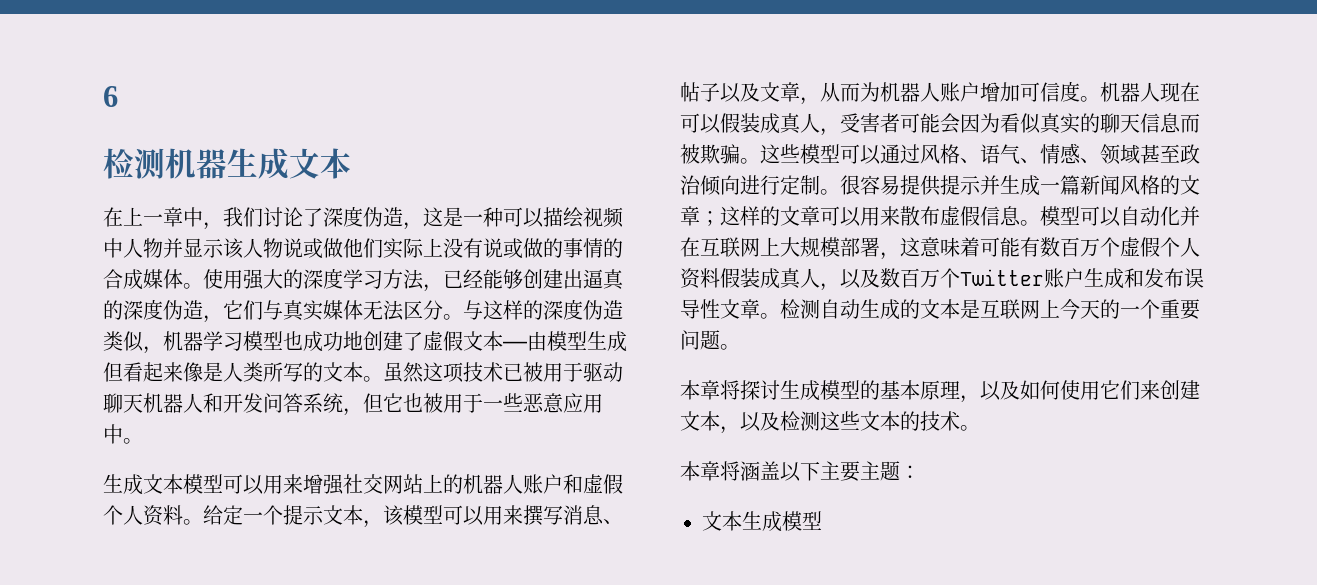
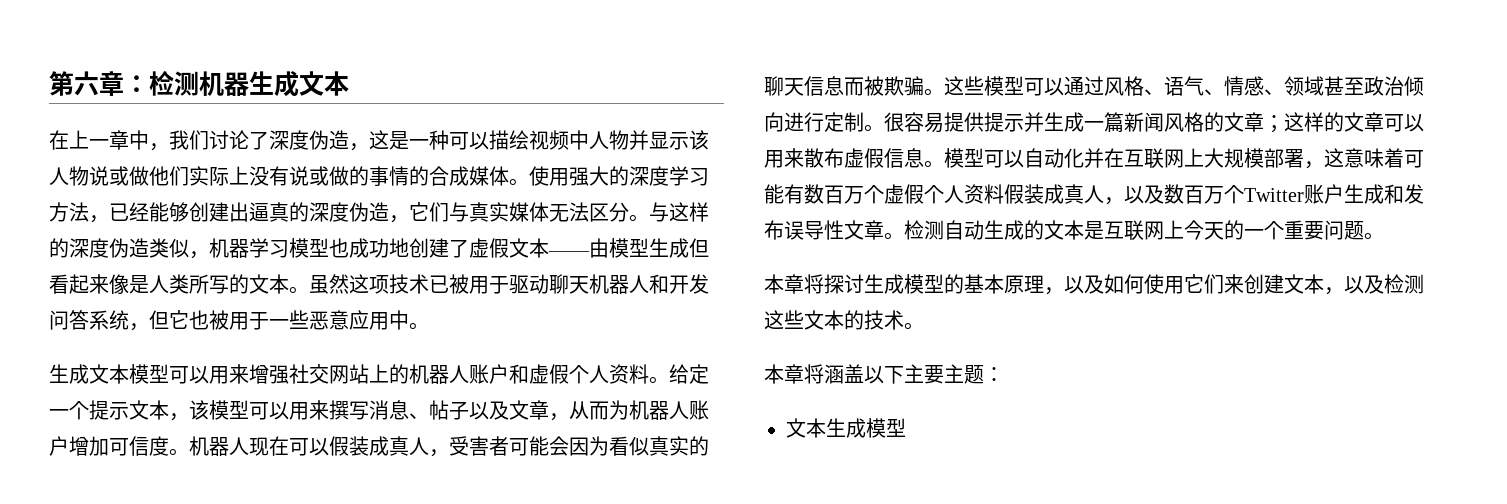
- 6
- 检测机器生成文本
+ 第六章：检测机器生成文本

